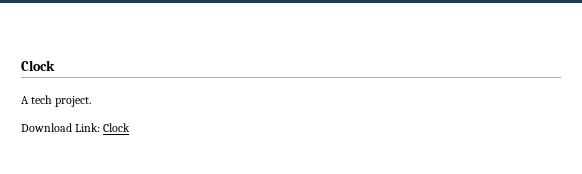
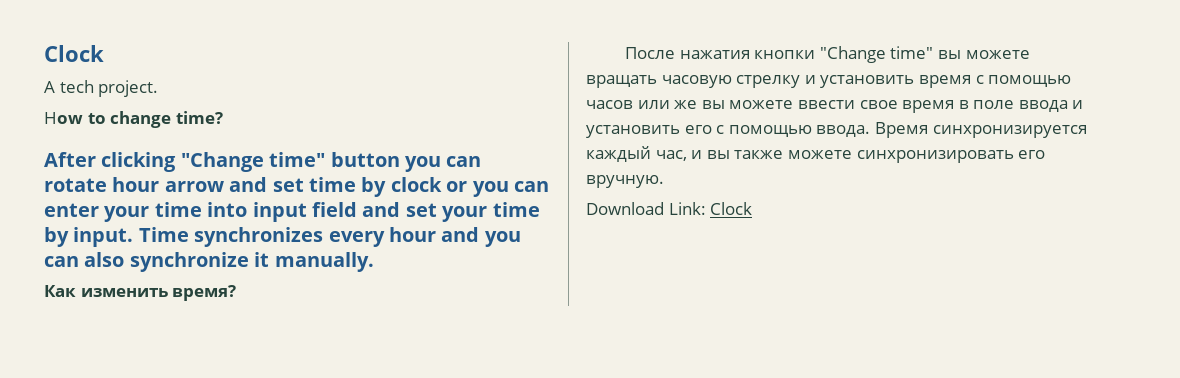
+ How to change time?
+ After clicking "Change time" button you can rotate hour arrow and set time by clock or you can enter your time into input field and set your time by input. Time synchronizes every hour and you can also synchronize it manually.
+ Как изменить время?
+ После нажатия кнопки "Change time" вы можете вращать часовую стрелку и установить время с помощью часов или же вы можете ввести свое время в поле ввода и установить его с помощью ввода. Время синхронизируется каждый час, и вы также можете синхронизировать его вручную.

